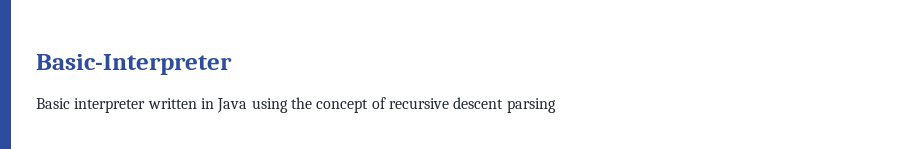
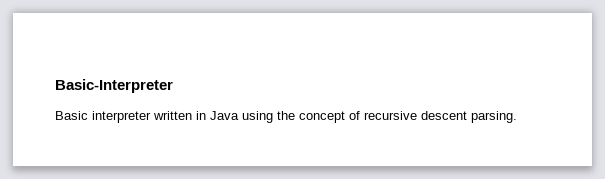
- Basic interpreter written in Java using the concept of recursive descent parsing
+ Basic interpreter written in Java using the concept of recursive descent parsing.

